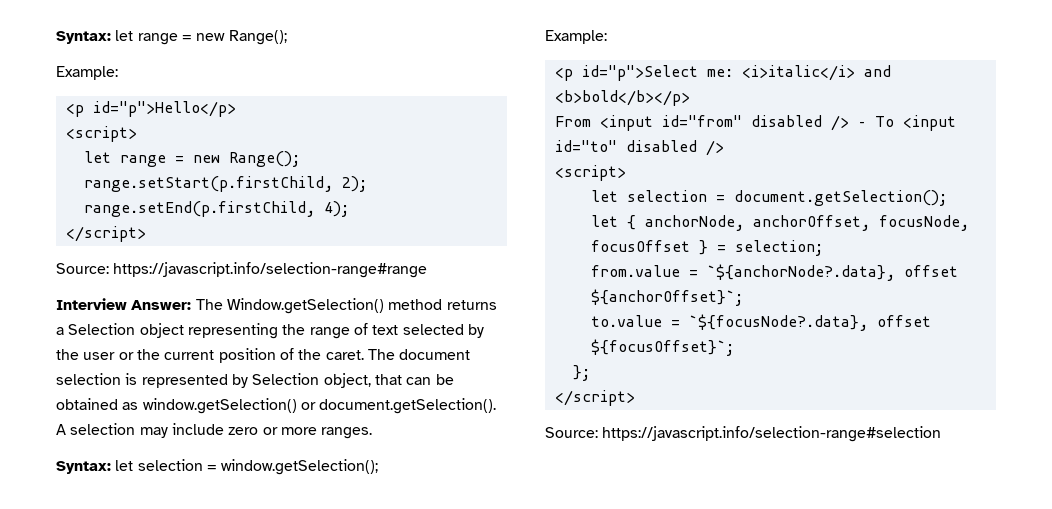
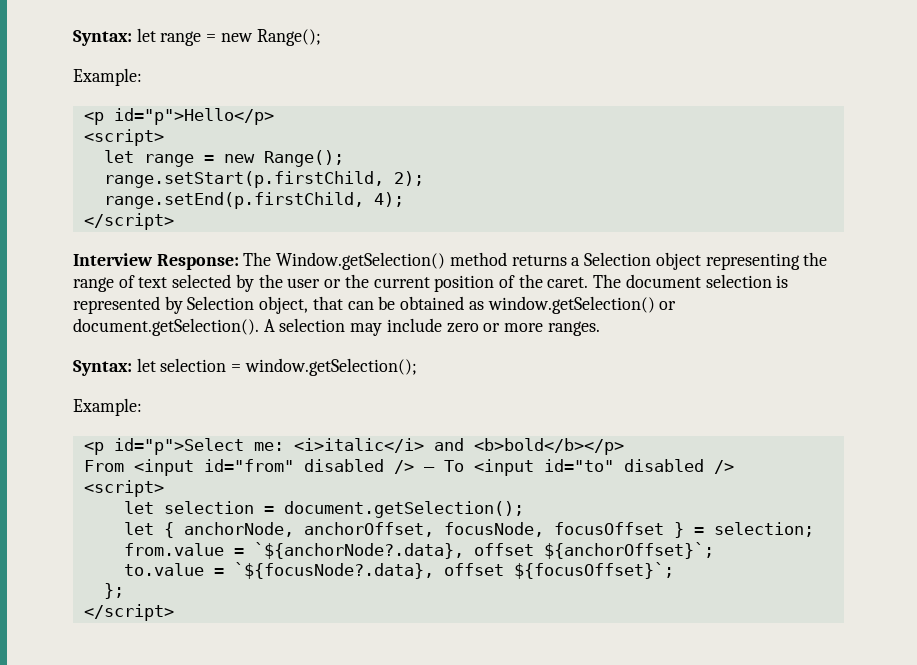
- Source: https://javascript.info/selection-range#range
- Interview Answer: The Window.getSelection() method returns a Selection object representing the range of text selected by the user or the current position of the caret.
+ Interview Response: The Window.getSelection() method returns a Selection object representing the range of text selected by the user or the current position of the caret.
- Source: https://javascript.info/selection-range#selection

